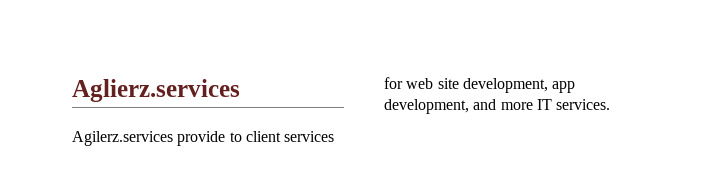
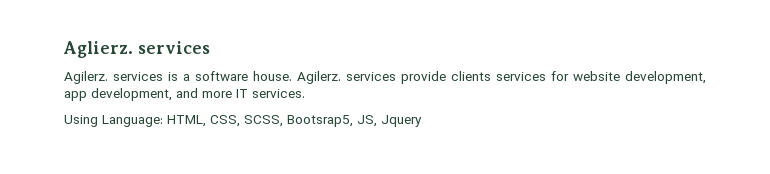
- Aglierz.services
- Agilerz.services provide to client services for web site development, app development, and more IT services.
+ Aglierz. services
+ Agilerz. services is a software house. Agilerz. services provide clients services for website development, app development, and more IT services.
+ Using Language: HTML, CSS, SCSS, Bootsrap5, JS, Jquery

